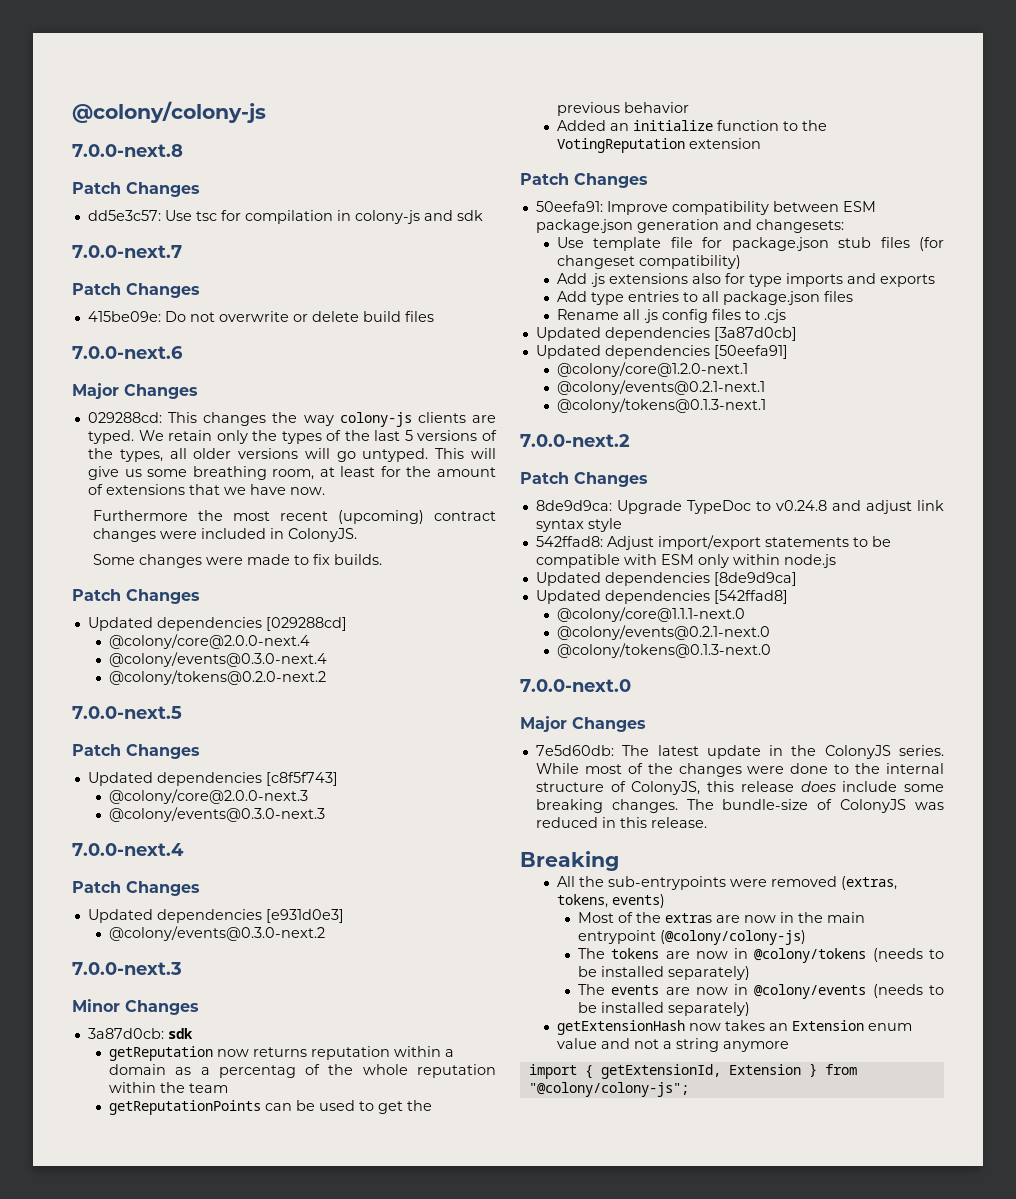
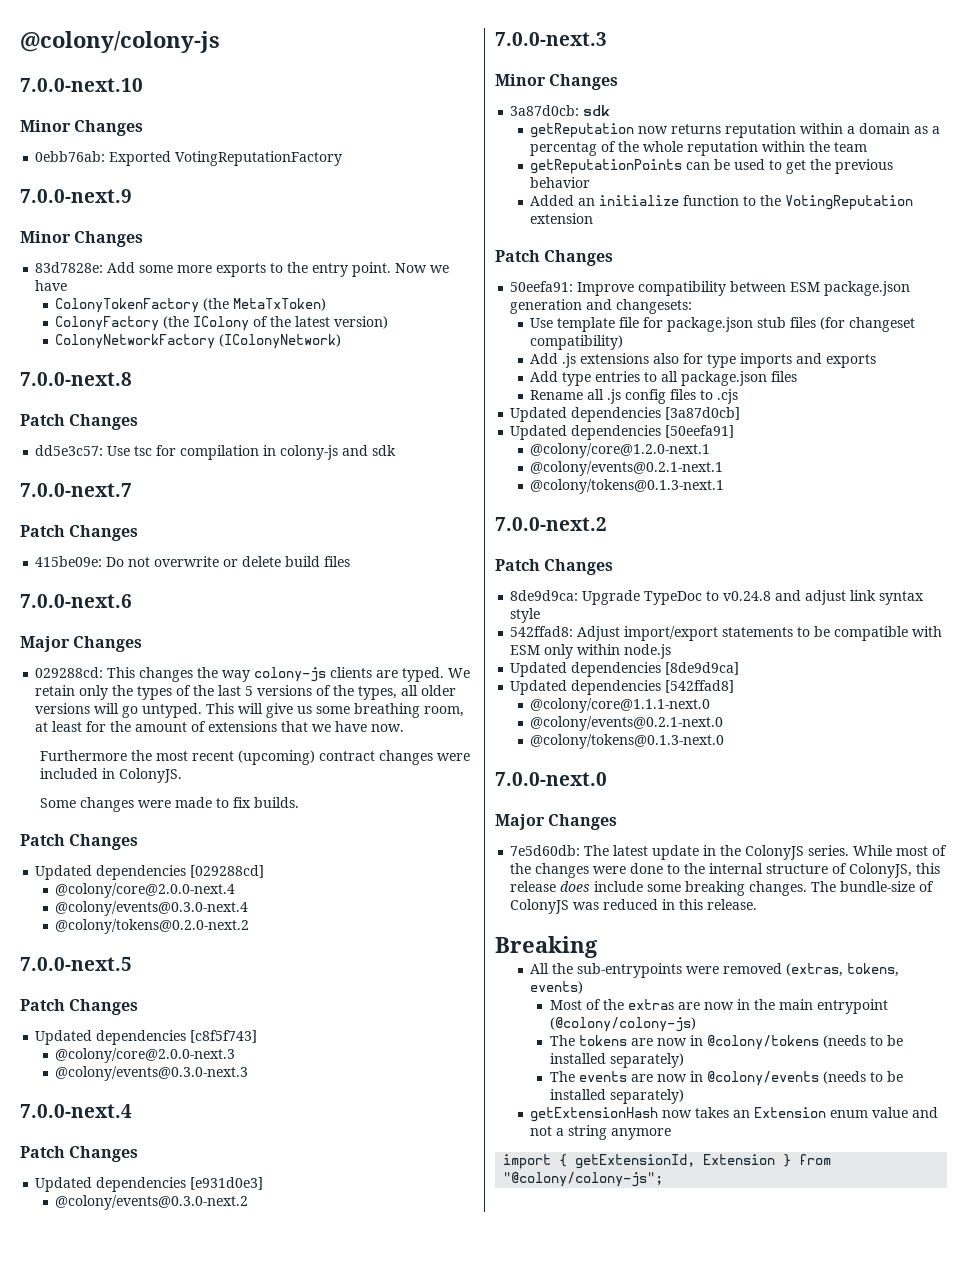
+ 7.0.0-next.10
+ Minor Changes
+ 0ebb76ab: Exported VotingReputationFactory
+ 7.0.0-next.9
+ Minor Changes
+ 83d7828e: Add some more exports to the entry point. Now we have
+ ColonyTokenFactory (the MetaTxToken)
+ ColonyFactory (the IColony of the latest version)
+ ColonyNetworkFactory (IColonyNetwork)

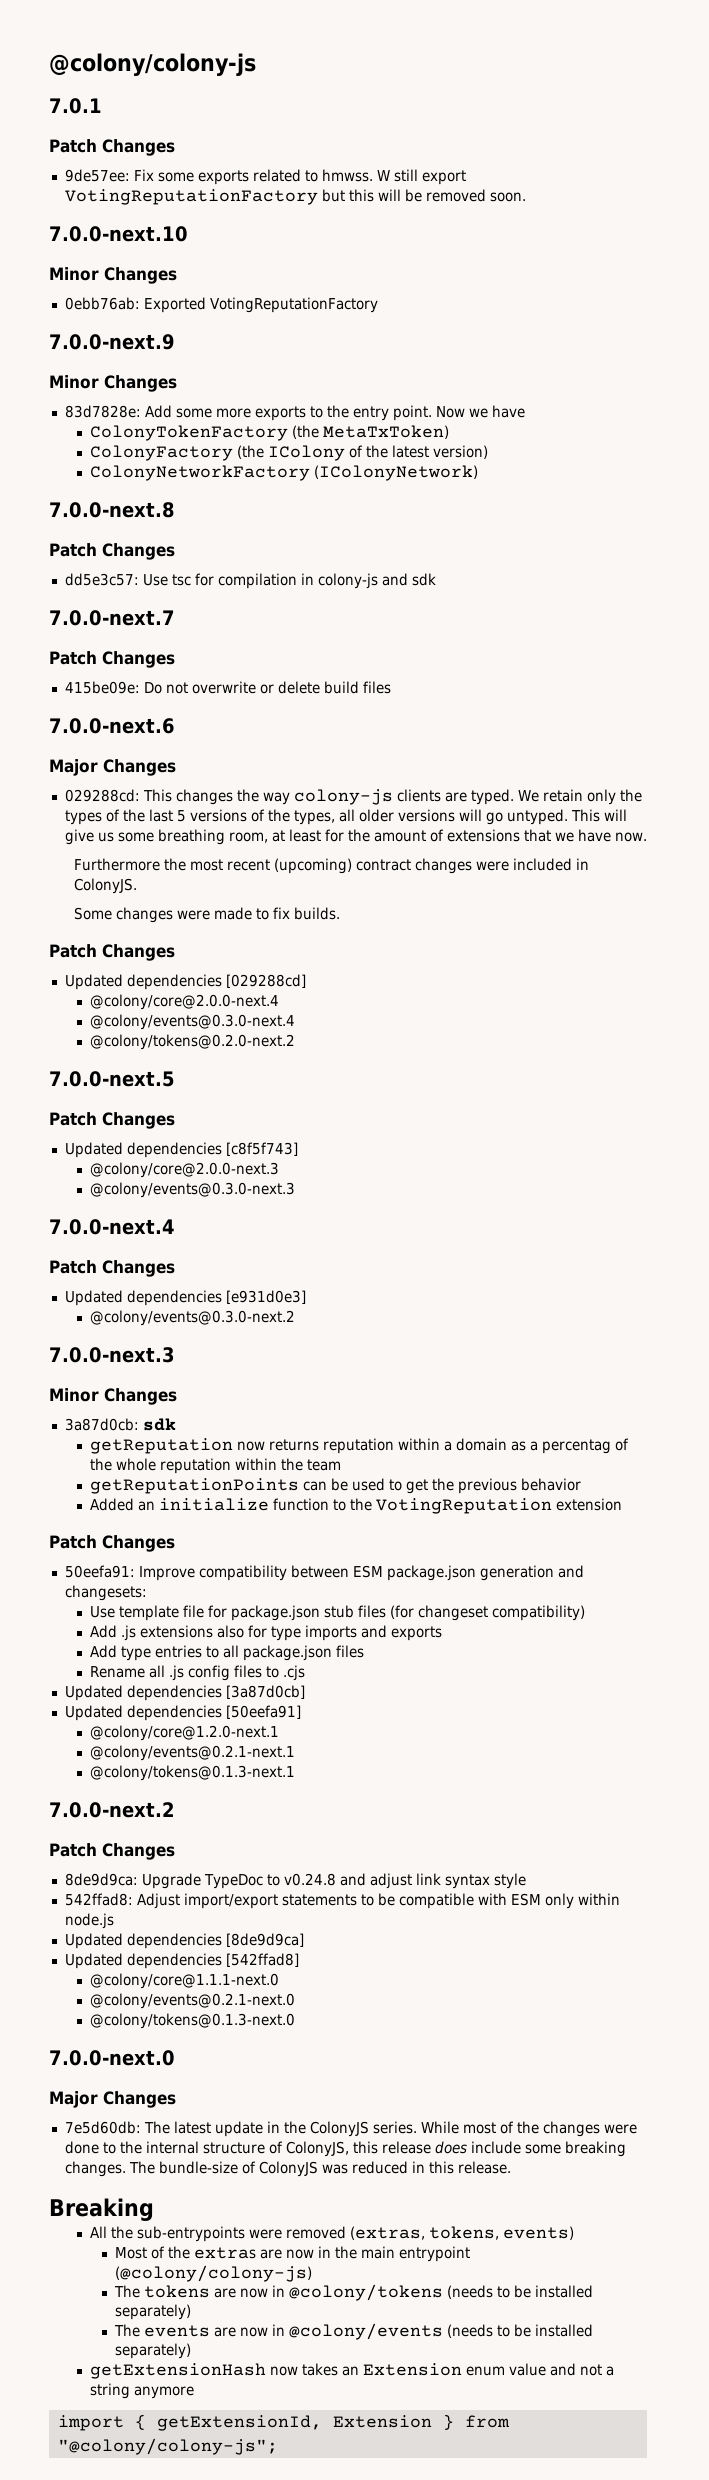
+ 7.0.1
+ Patch Changes
+ 9de57ee: Fix some exports related to hmwss. W still export VotingReputationFactory but this will be removed soon.

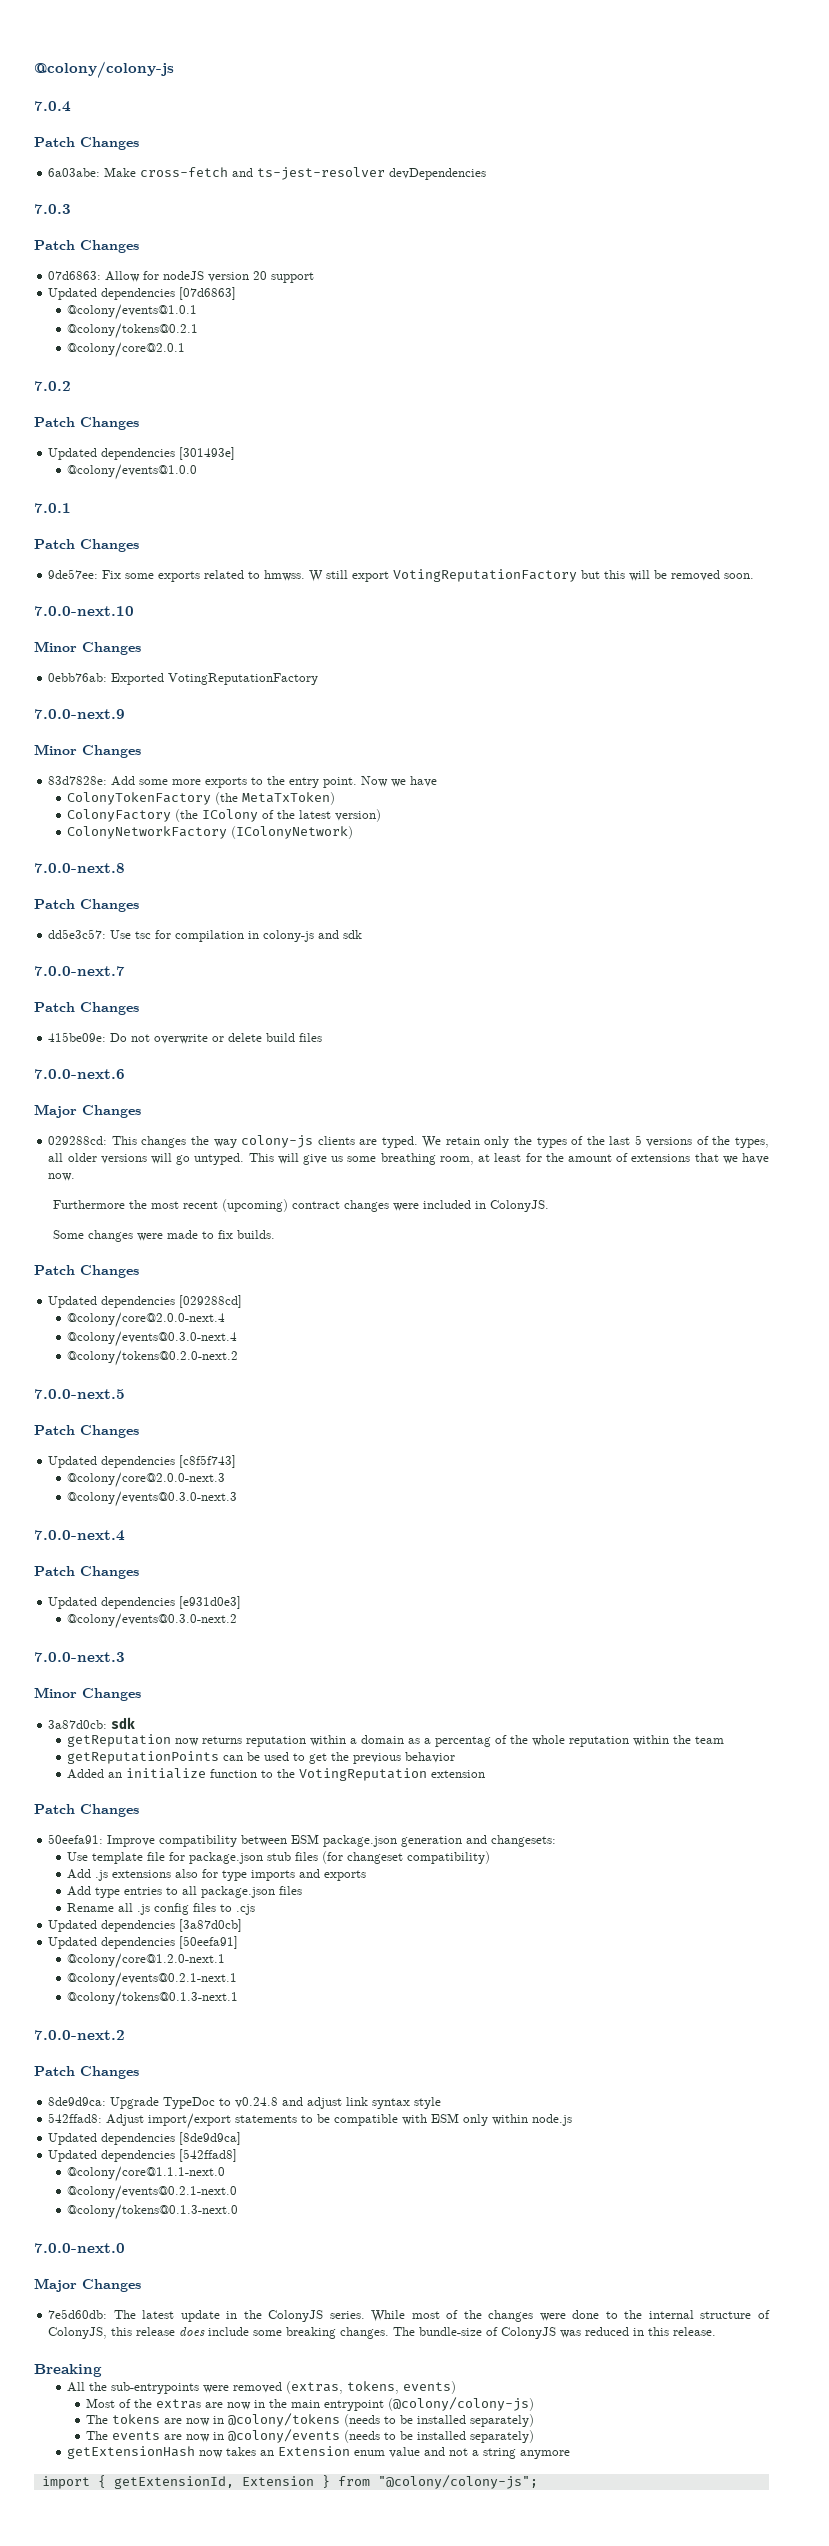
+ 7.0.4
+ Patch Changes
+ 6a03abe: Make cross-fetch and ts-jest-resolver devDependencies
+ 7.0.3
+ Patch Changes
+ 07d6863: Allow for nodeJS version 20 support
+ Updated dependencies [07d6863]
+ @colony/events@1.0.1
+ @colony/tokens@0.2.1
+ @colony/core@2.0.1
+ 7.0.2
+ Patch Changes
+ Updated dependencies [301493e]
+ @colony/events@1.0.0

